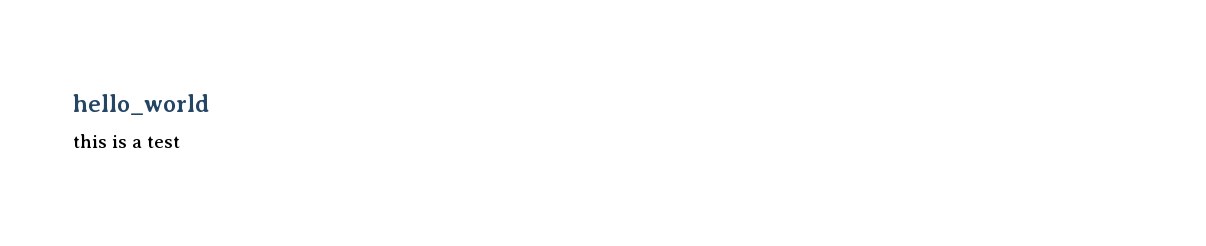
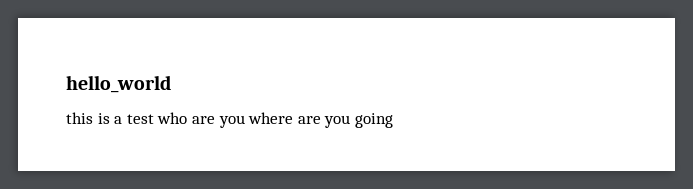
- this is a test
+ this is a test who are you where are you going

